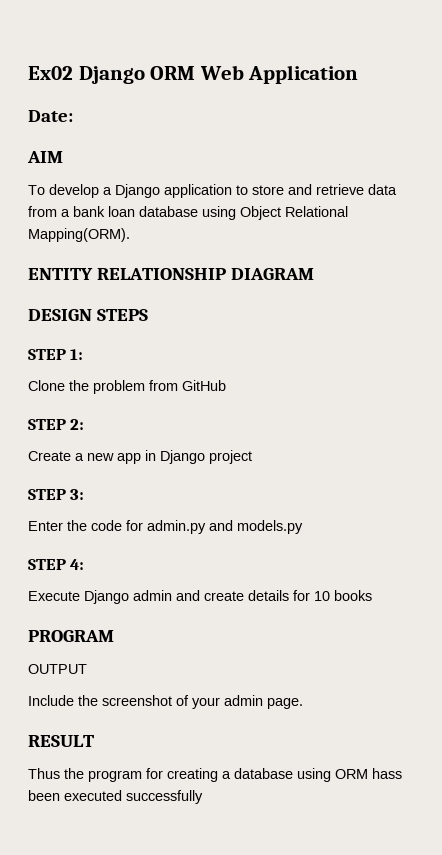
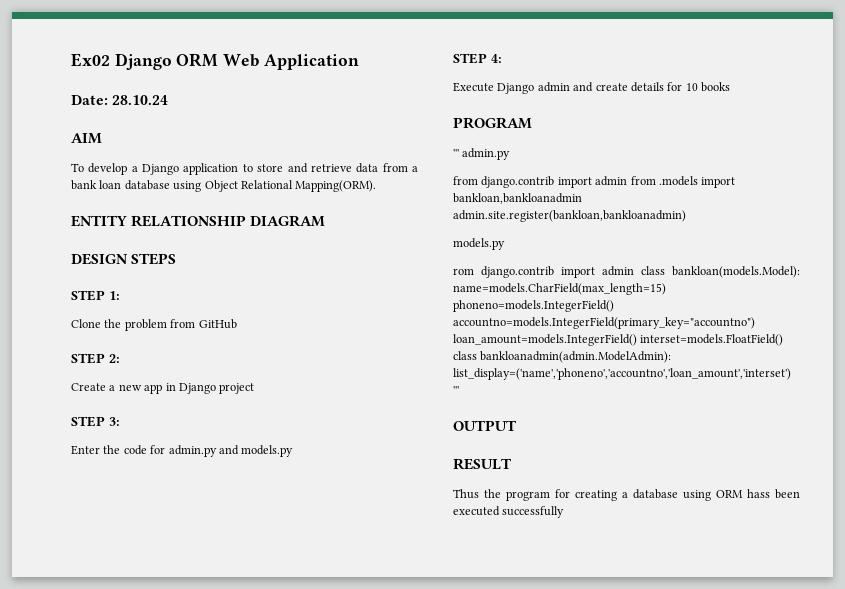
- Date:
+ Date: 28.10.24
+ ''' admin.py
+ from django.contrib import admin from .models import bankloan,bankloanadmin admin.site.register(bankloan,bankloanadmin)
+ models.py
+ rom django.contrib import admin class bankloan(models.Model): name=models.CharField(max_length=15) phoneno=models.IntegerField() accountno=models.IntegerField(primary_key="accountno") loan_amount=models.IntegerField() interset=models.FloatField() class bankloanadmin(admin.ModelAdmin): list_display=('name','phoneno','accountno','loan_amount','interset') '''
  OUTPUT
- Include the screenshot of your admin page.

